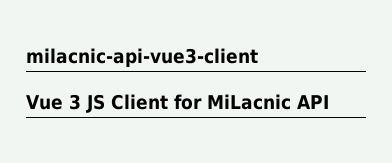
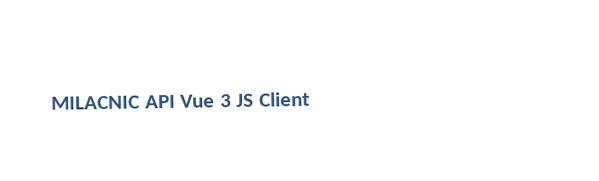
- milacnic-api-vue3-client
- Vue 3 JS Client for MiLacnic API
+ MILACNIC API Vue 3 JS Client

